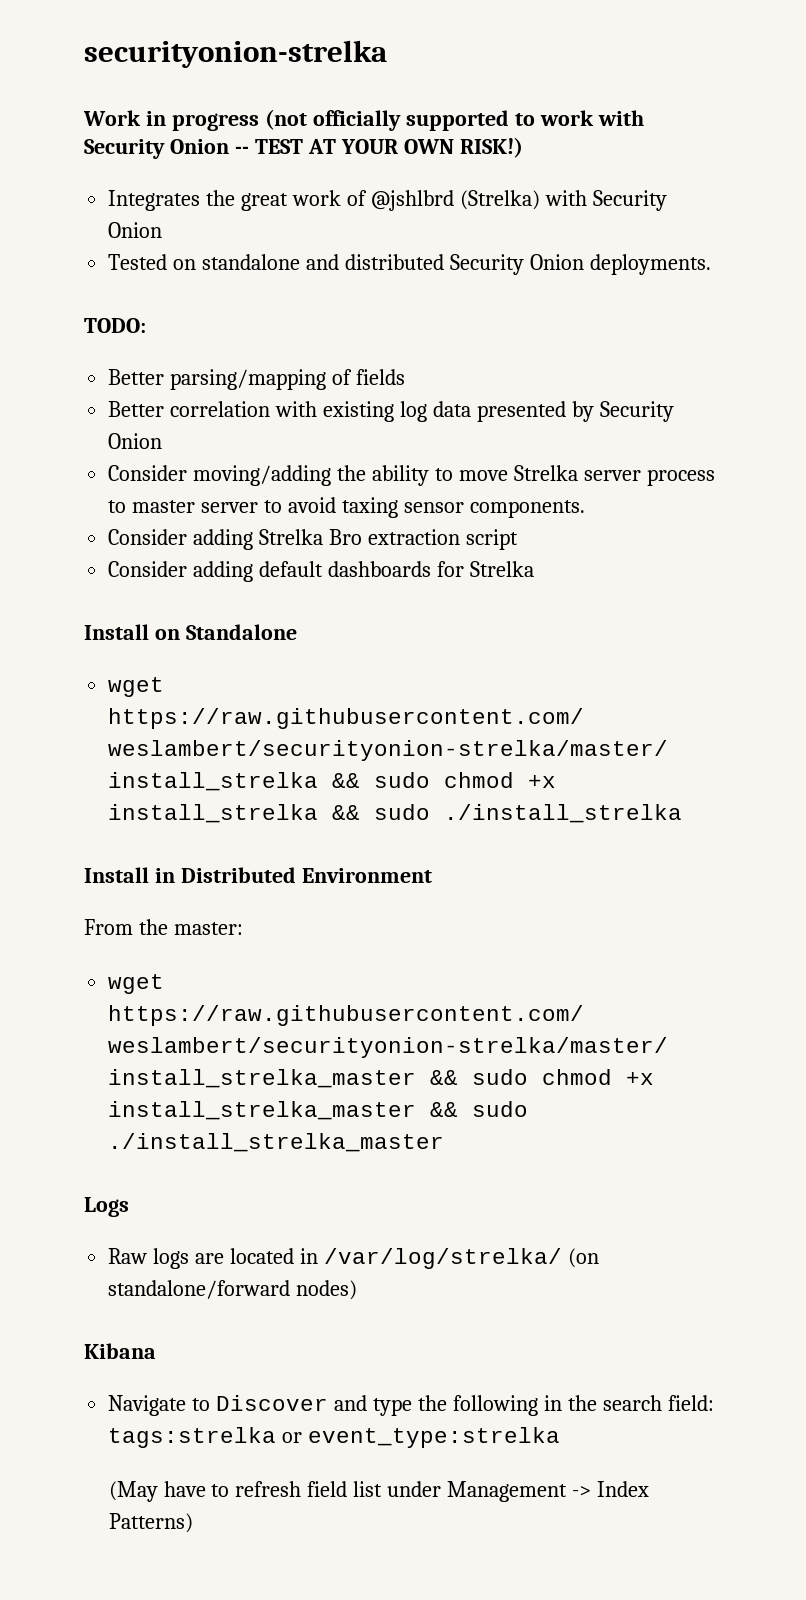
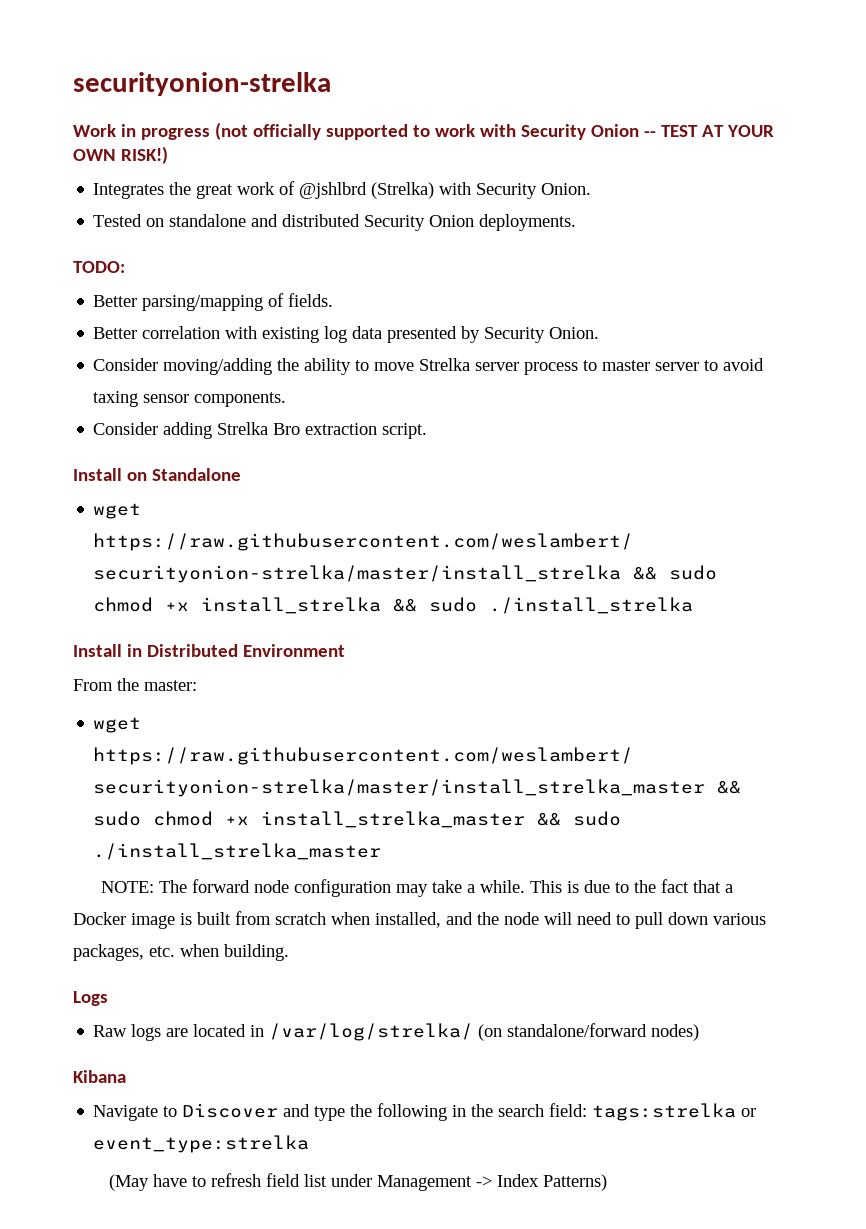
- Integrates the great work of @jshlbrd (Strelka) with Security Onion
+ Integrates the great work of @jshlbrd (Strelka) with Security Onion.
- Better parsing/mapping of fields
+ Better parsing/mapping of fields.
- Better correlation with existing log data presented by Security Onion
+ Better correlation with existing log data presented by Security Onion.
- Consider adding Strelka Bro extraction script
- Consider adding default dashboards for Strelka
+ Consider adding Strelka Bro extraction script.
+ NOTE: The forward node configuration may take a while. This is due to the fact that a Docker image is built from scratch when installed, and the node will need to pull down various packages, etc. when building.

